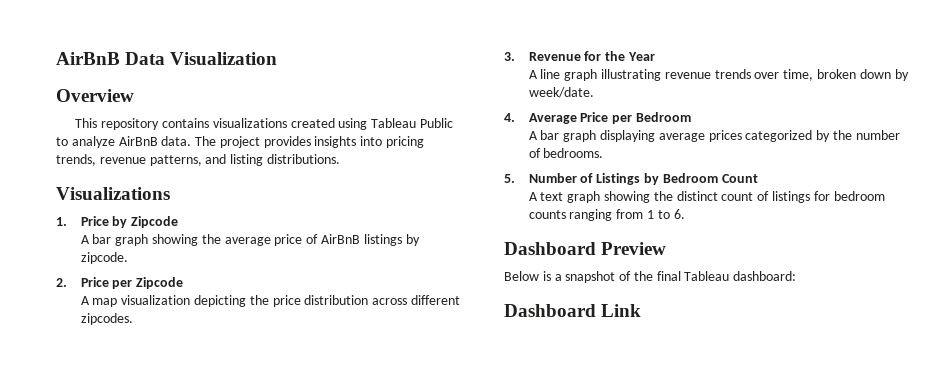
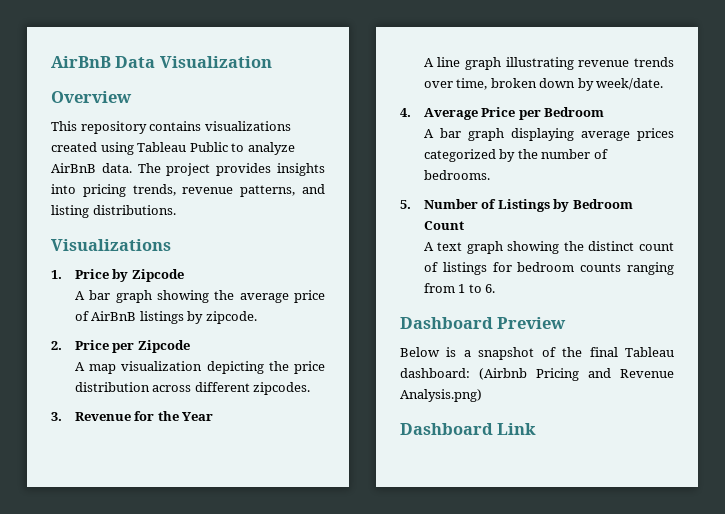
- Below is a snapshot of the final Tableau dashboard:
+ Below is a snapshot of the final Tableau dashboard: (Airbnb Pricing and Revenue Analysis.png)

